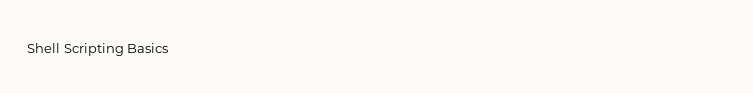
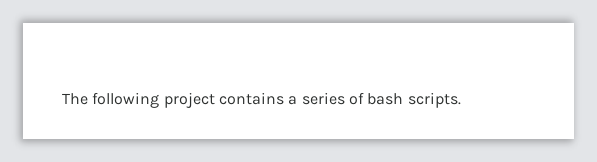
- Shell Scripting Basics
+ The following project contains a series of bash scripts.

